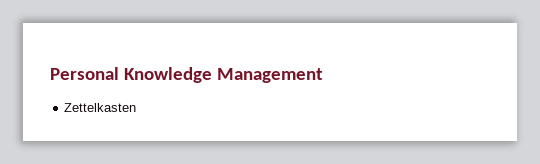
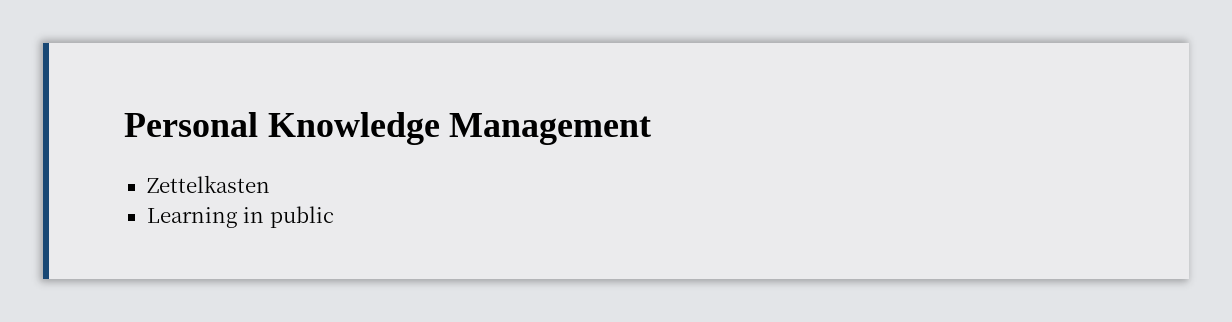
+ Learning in public

